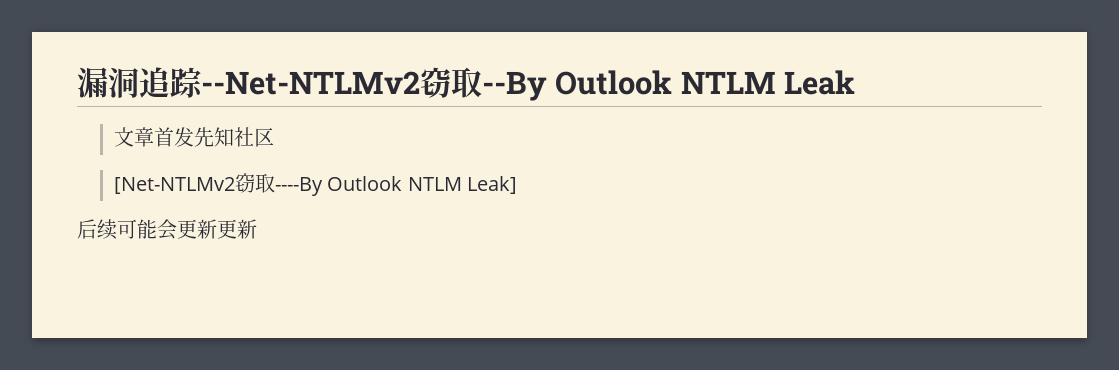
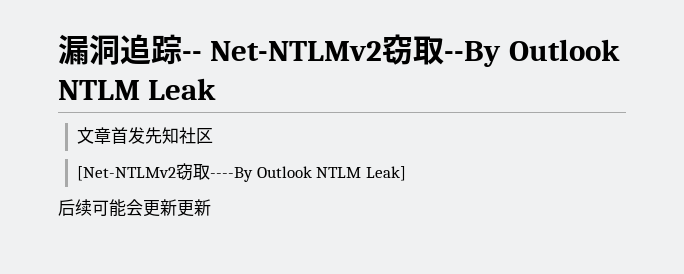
- 漏洞追踪--Net-NTLMv2窃取--By Outlook NTLM Leak
+ 漏洞追踪-- Net-NTLMv2窃取--By Outlook NTLM Leak

